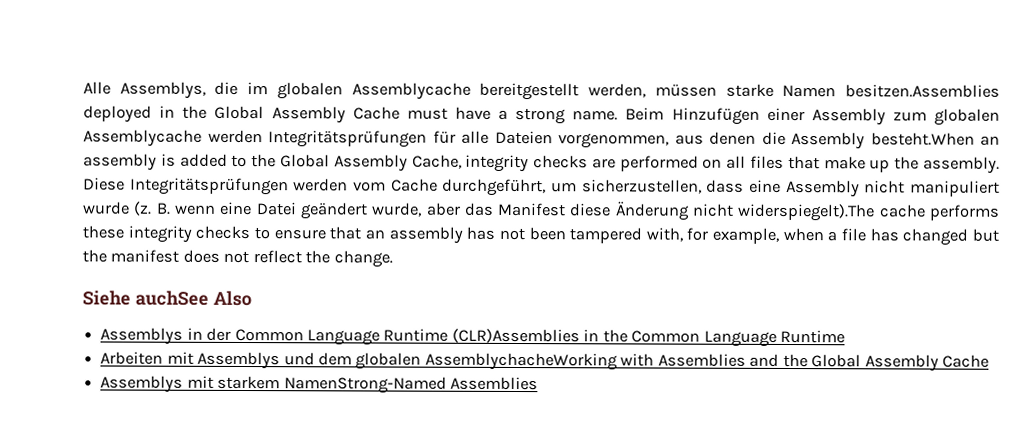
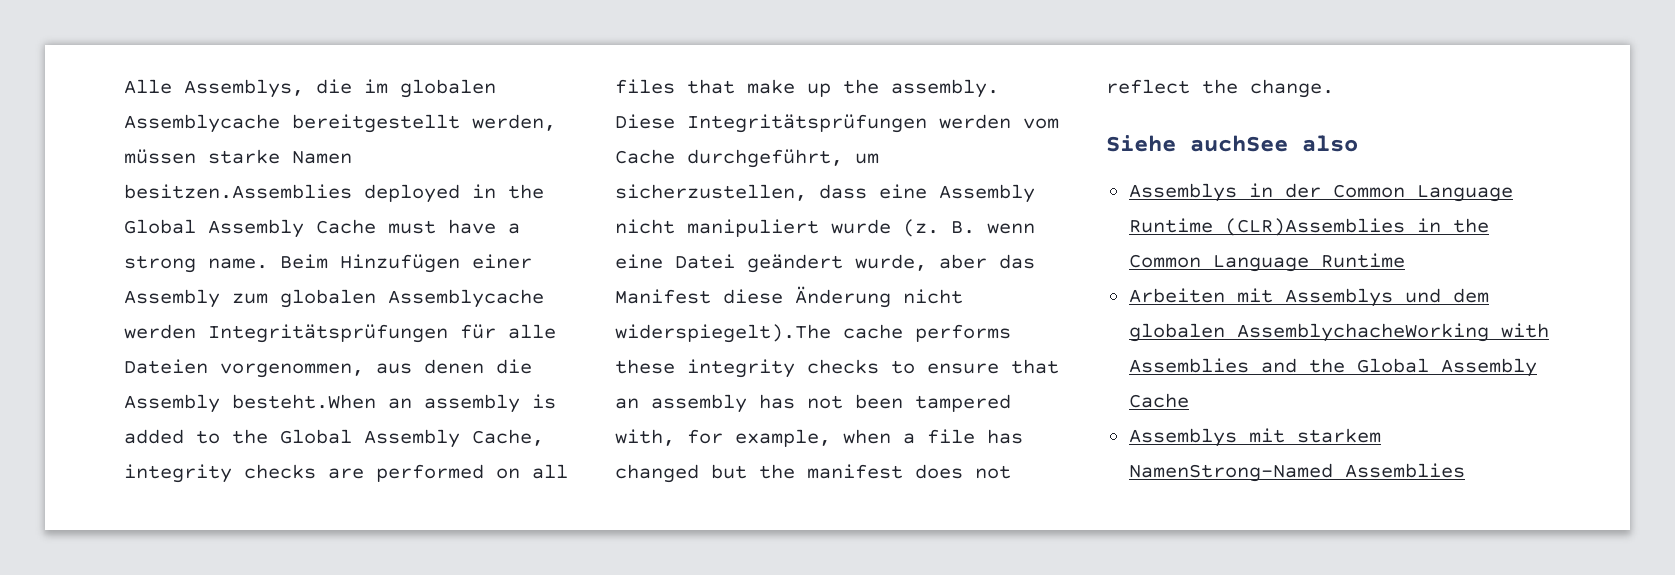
- Siehe auchSee Also
+ Siehe auchSee also

